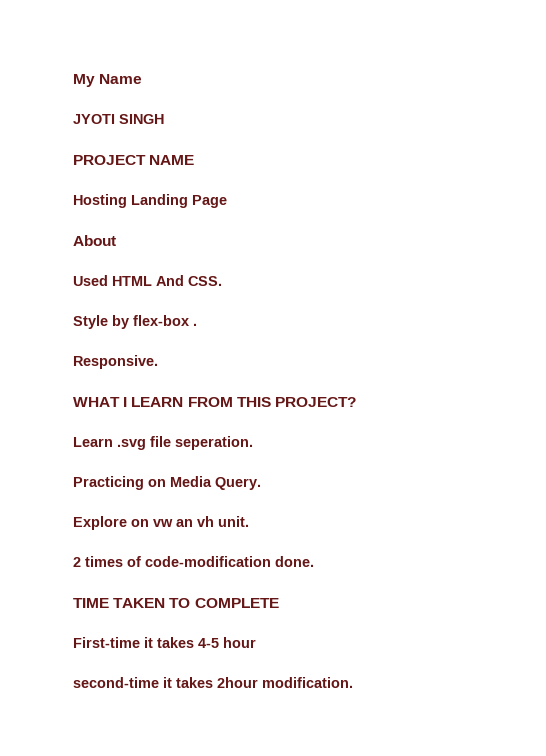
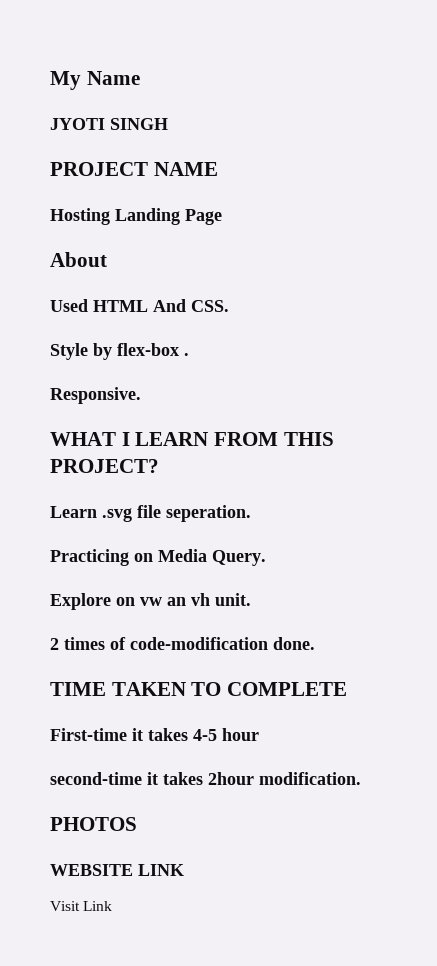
+ PHOTOS
+ WEBSITE LINK
+ Visit Link

